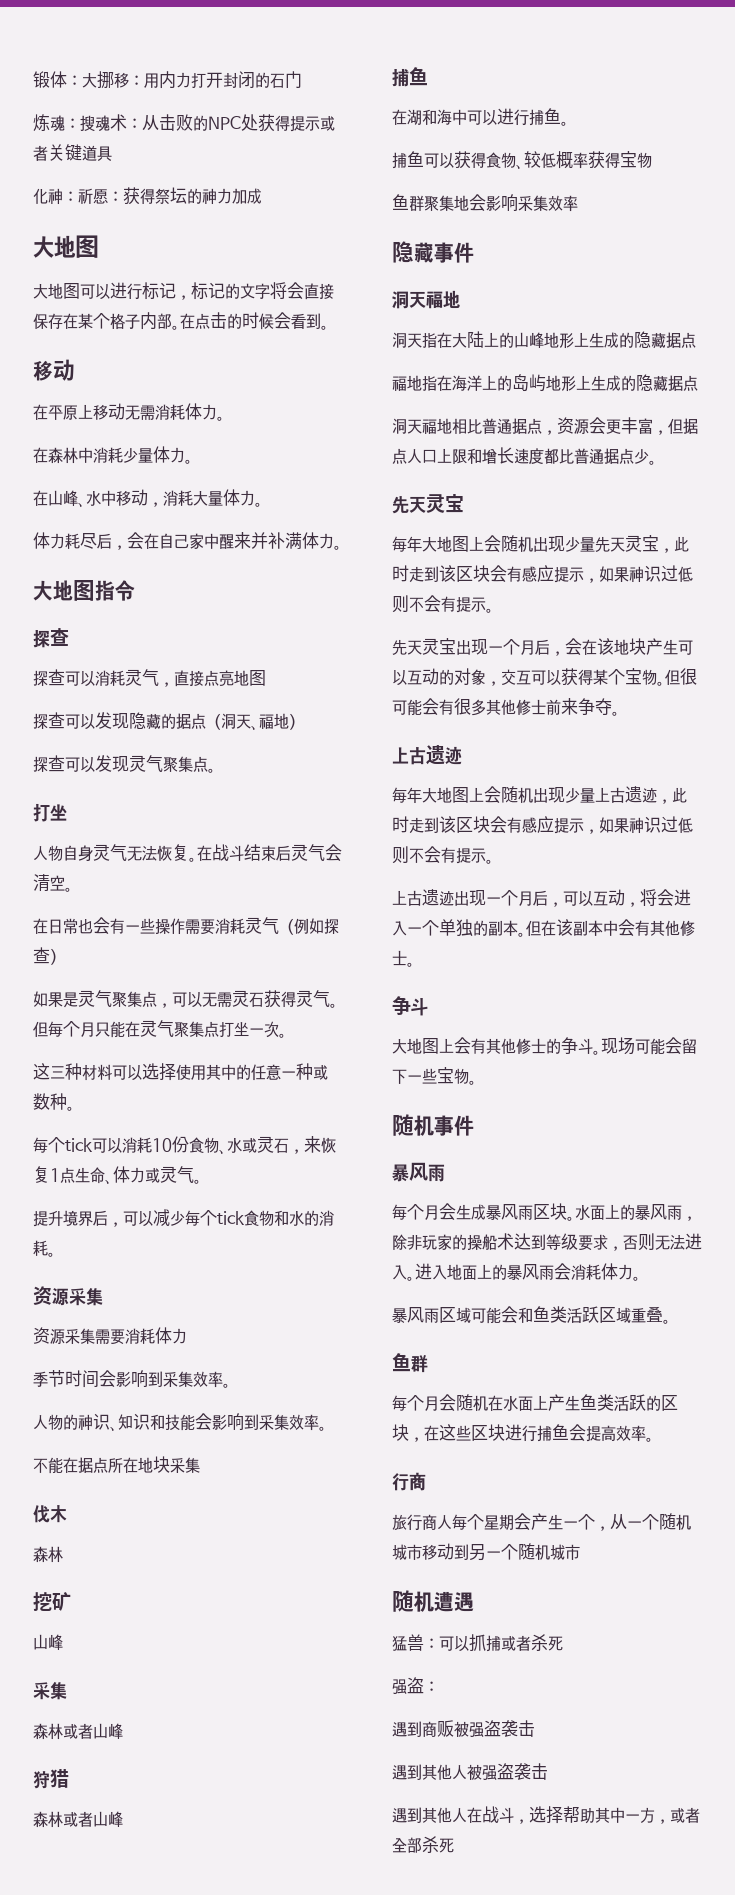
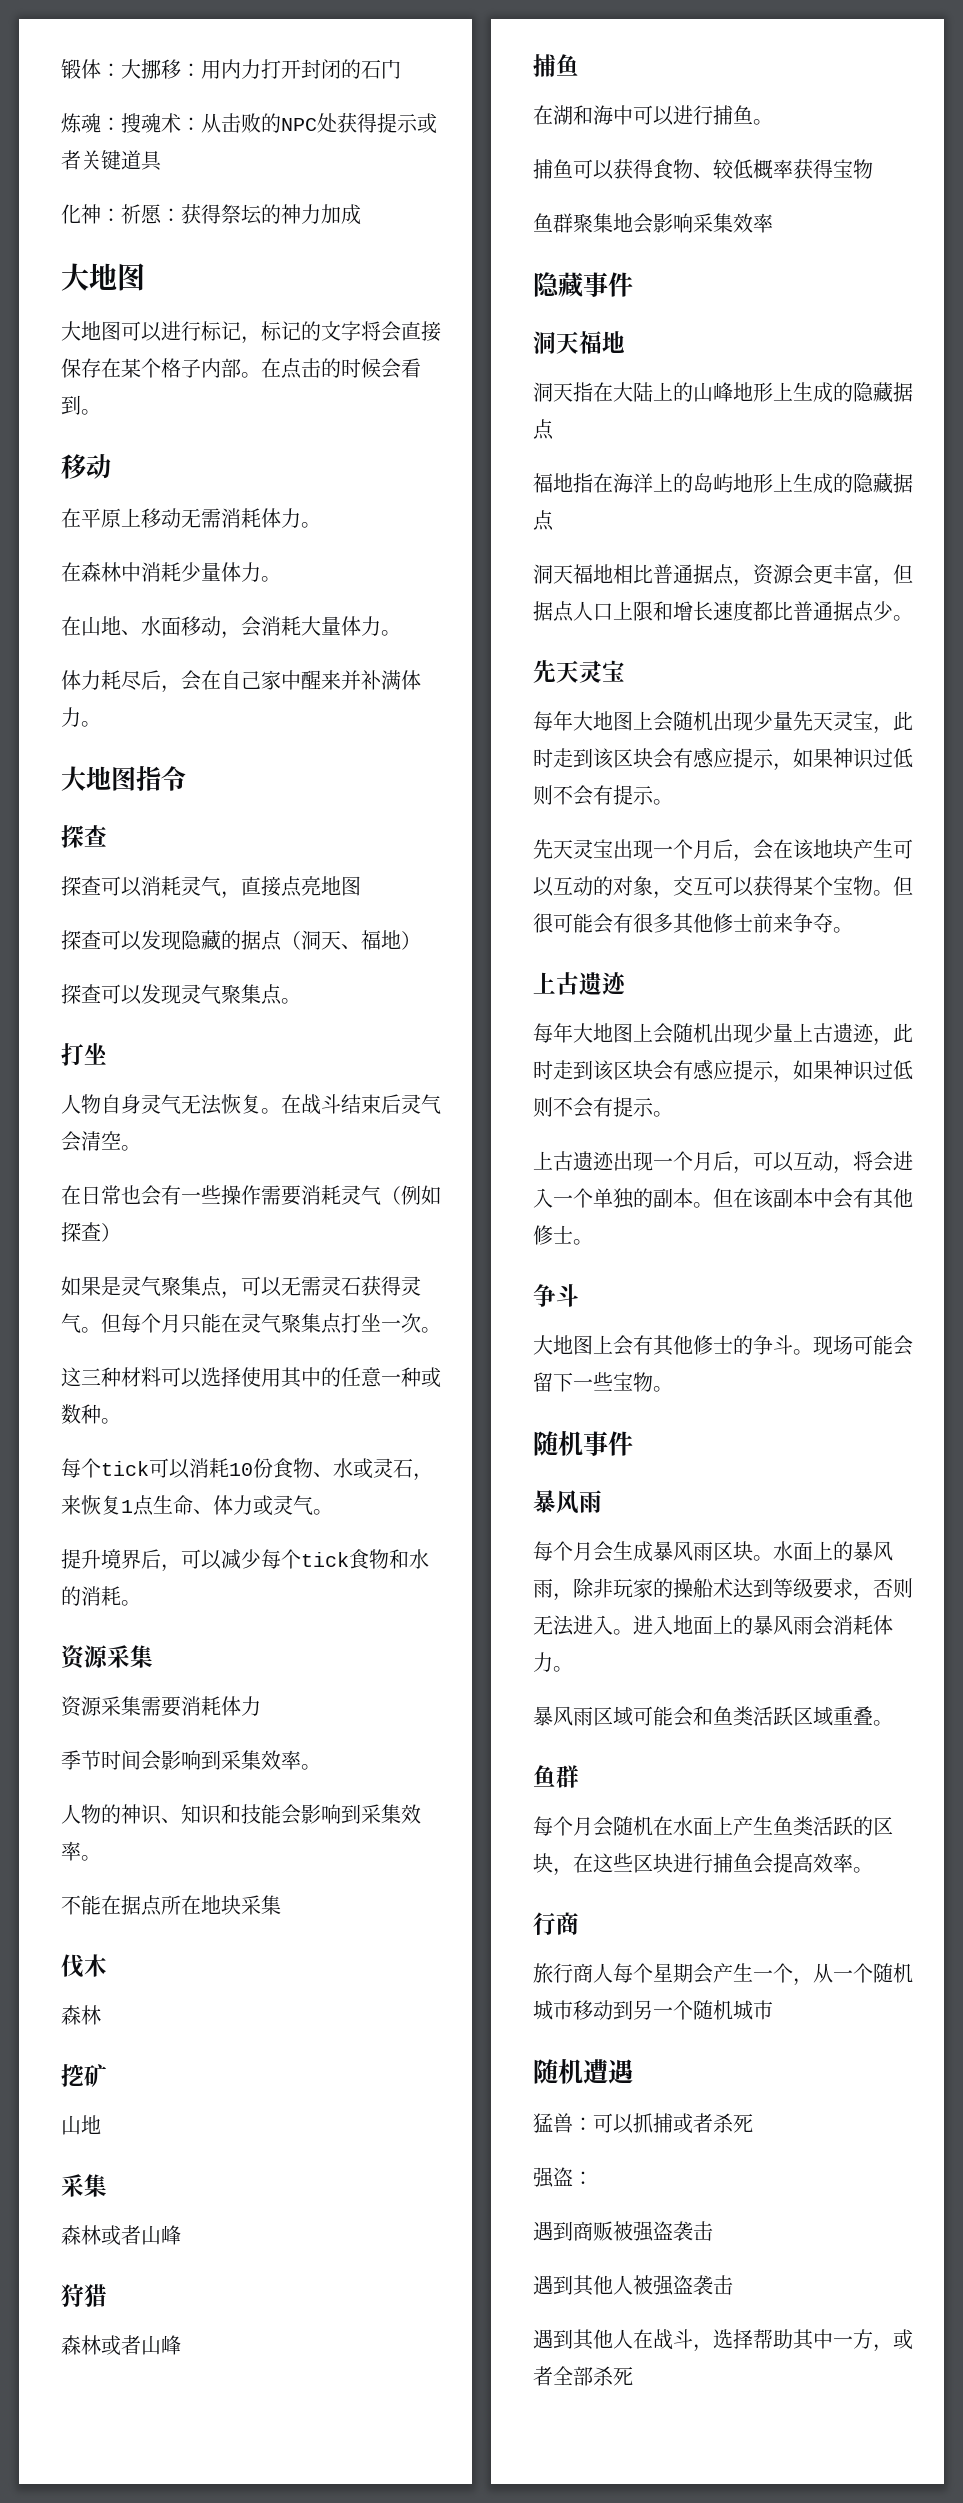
- 在山峰、水中移动，消耗大量体力。
+ 在山地、水面移动，会消耗大量体力。
  挖矿
- 山峰
+ 山地

